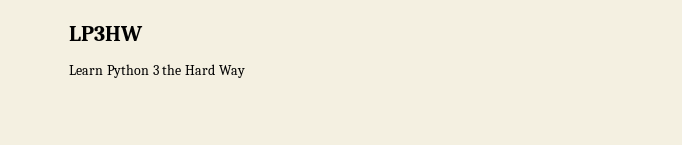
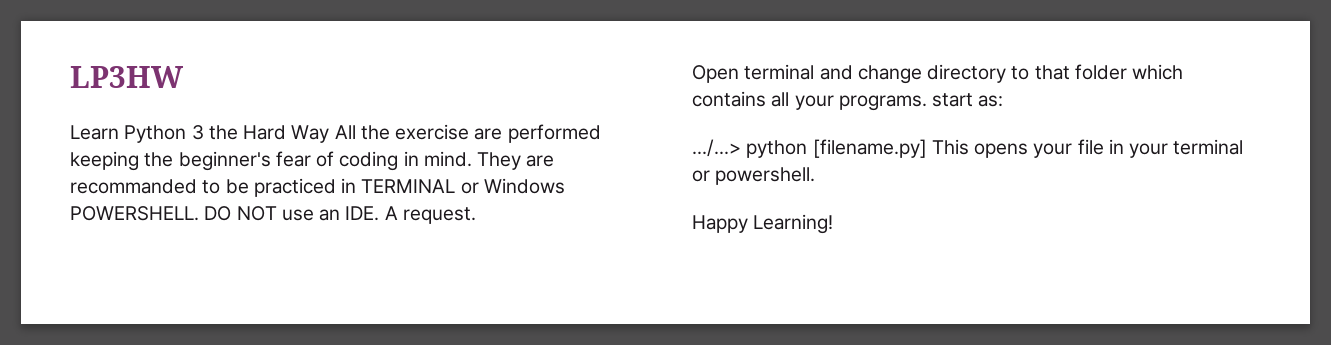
- Learn Python 3 the Hard Way
+ Learn Python 3 the Hard Way All the exercise are performed keeping the beginner's fear of coding in mind. They are recommanded to be practiced in TERMINAL or Windows POWERSHELL. DO NOT use an IDE. A request.
+ Open terminal and change directory to that folder which contains all your programs. start as:
+ .../...> python [filename.py] This opens your file in your terminal or powershell.
+ Happy Learning!

